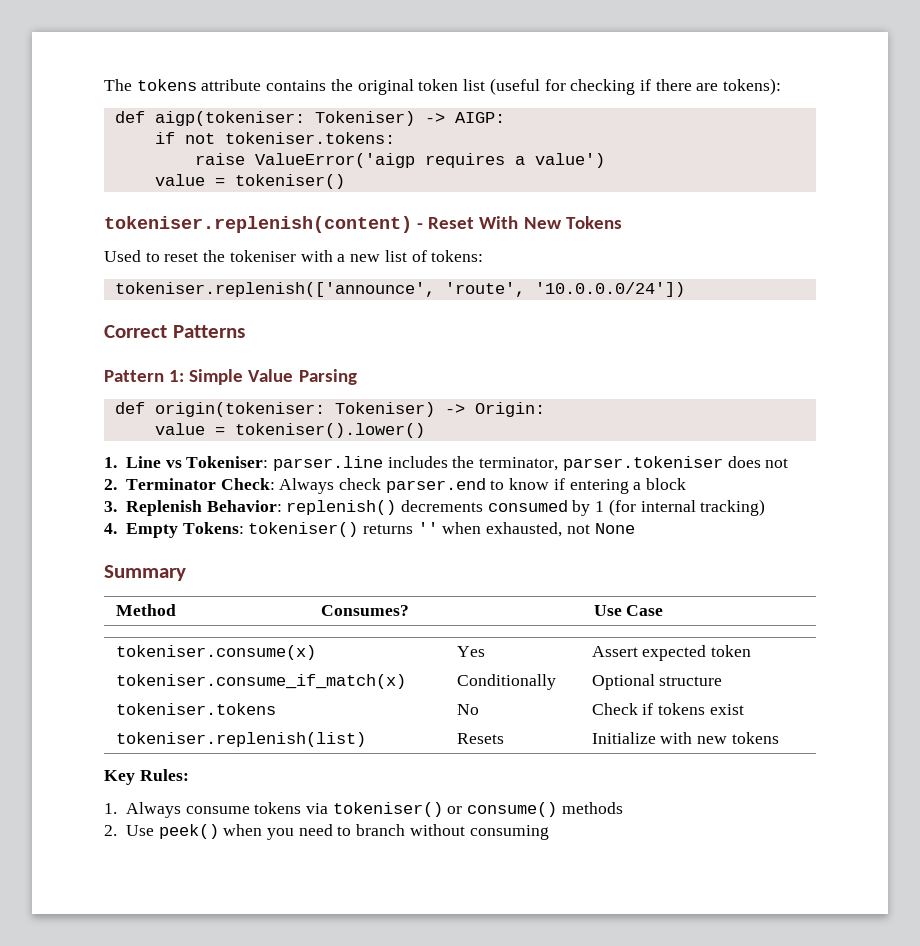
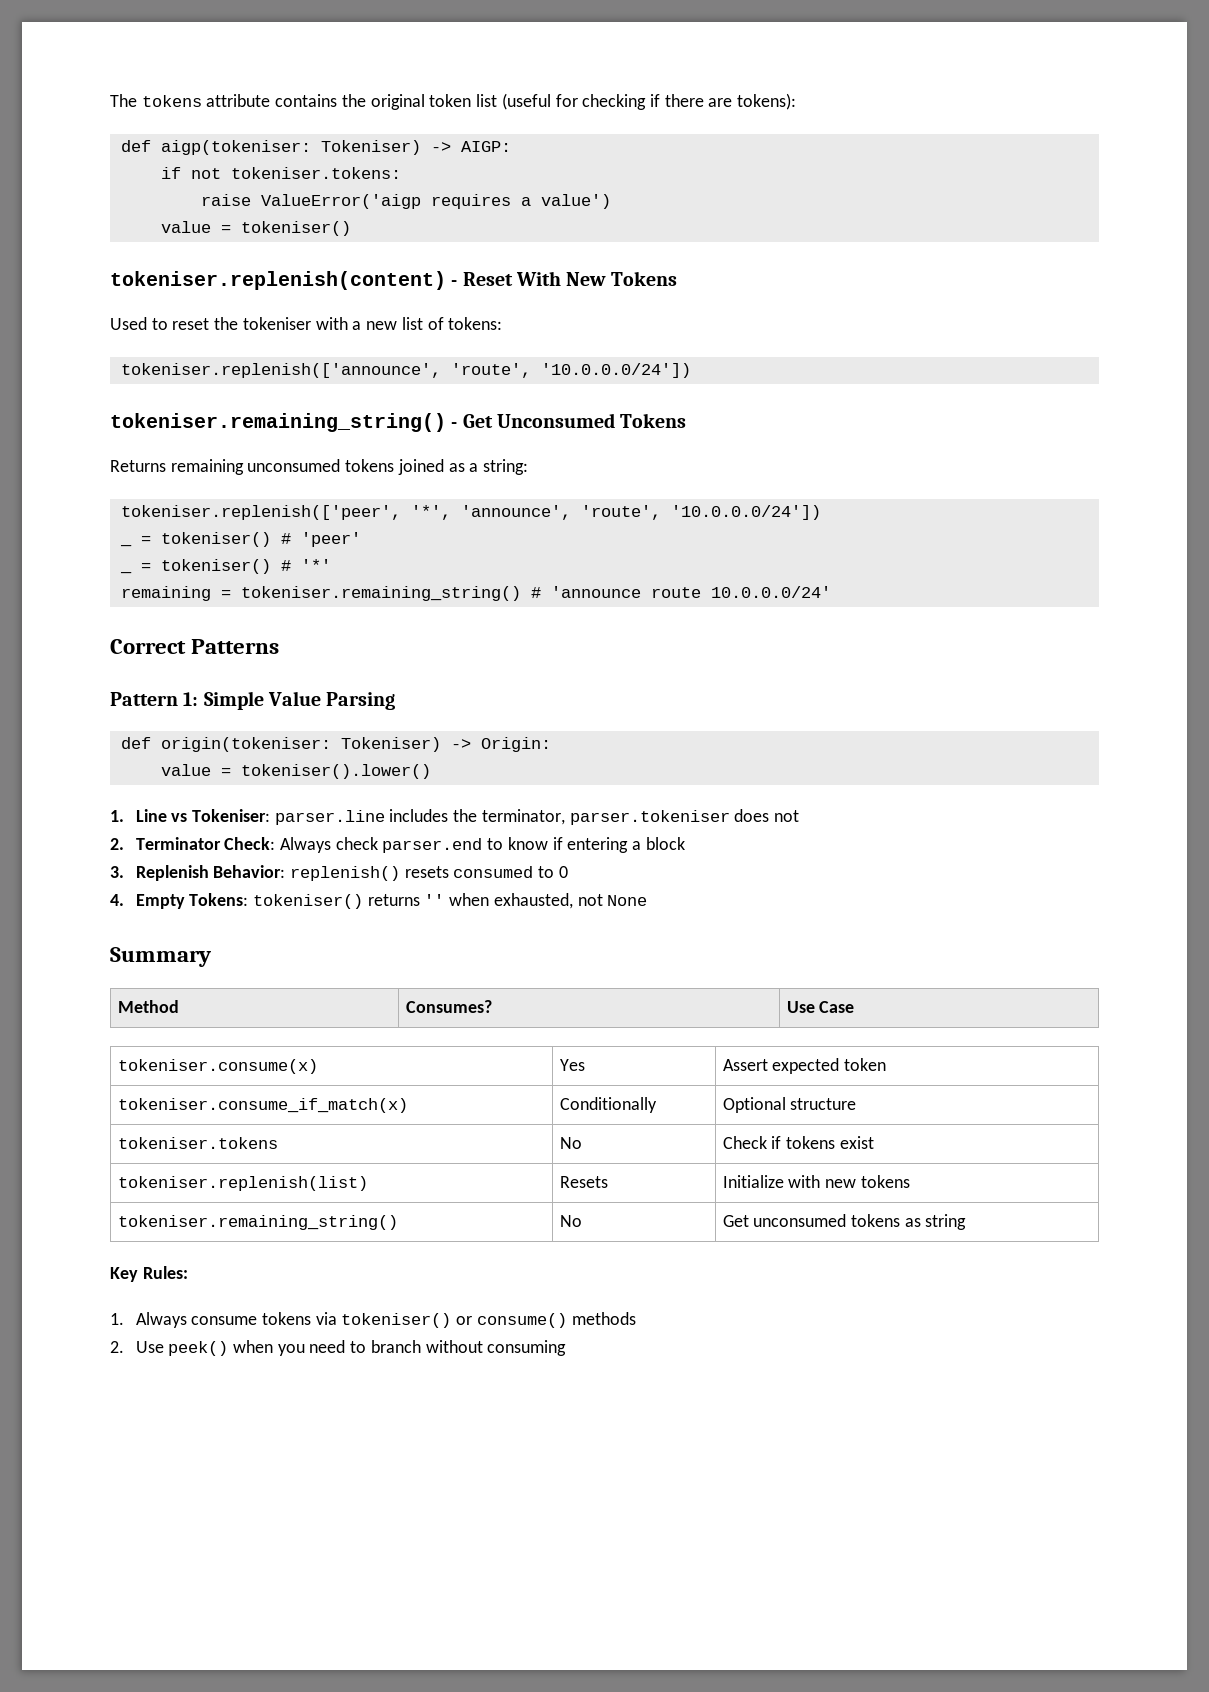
+ tokeniser.remaining_string() - Get Unconsumed Tokens
+ Returns remaining unconsumed tokens joined as a string:
+ tokeniser.replenish(['peer', '*', 'announce', 'route', '10.0.0.0/24'])
+ _ = tokeniser() # 'peer'
+ _ = tokeniser() # '*'
+ remaining = tokeniser.remaining_string() # 'announce route 10.0.0.0/24'
- 3. Replenish Behavior: replenish() decrements consumed by 1 (for internal tracking)
+ 3. Replenish Behavior: replenish() resets consumed to 0
+ tokeniser.remaining_string() | No | Get unconsumed tokens as string

